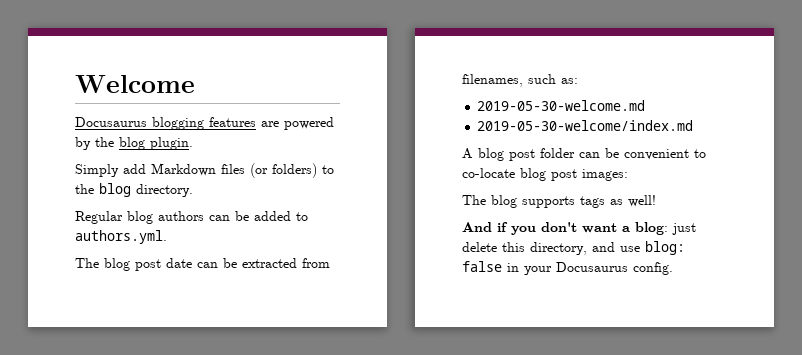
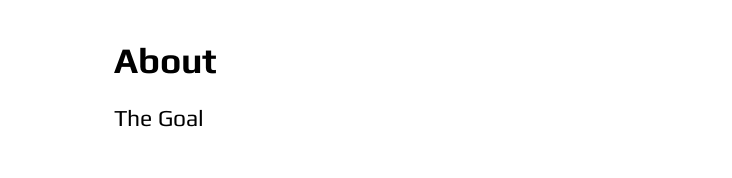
- Welcome
- Docusaurus blogging features are powered by the blog plugin.
- Simply add Markdown files (or folders) to the blog directory.
- Regular blog authors can be added to authors.yml.
- The blog post date can be extracted from filenames, such as:
- 2019-05-30-welcome.md
- 2019-05-30-welcome/index.md
- A blog post folder can be convenient to co-locate blog post images:
- The blog supports tags as well!
- And if you don't want a blog: just delete this directory, and use blog: false in your Docusaurus config.
+ About
+ The Goal

